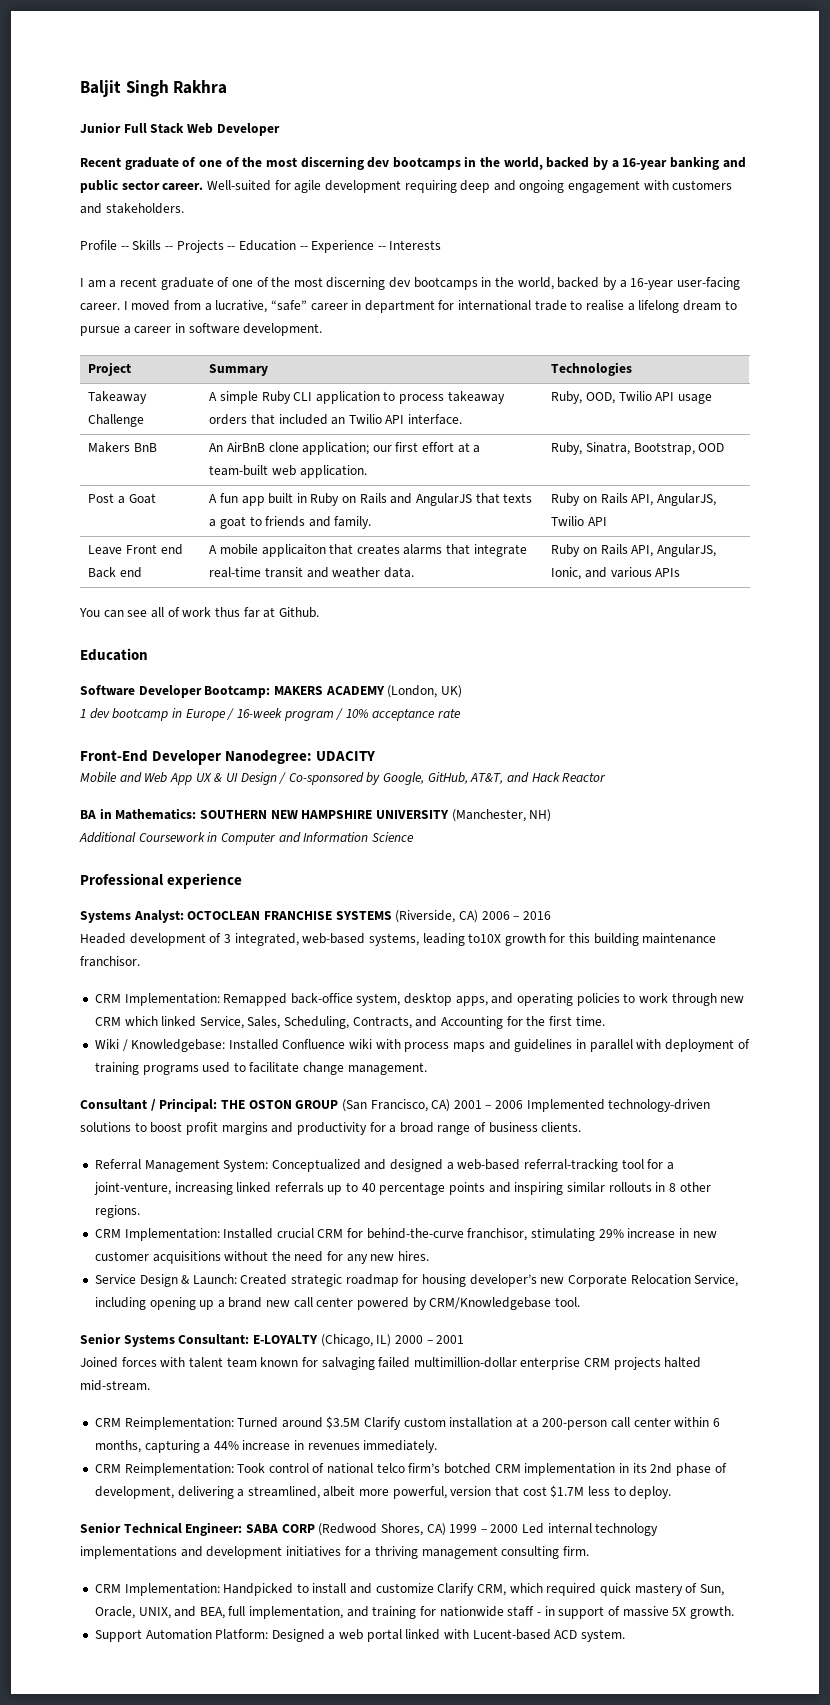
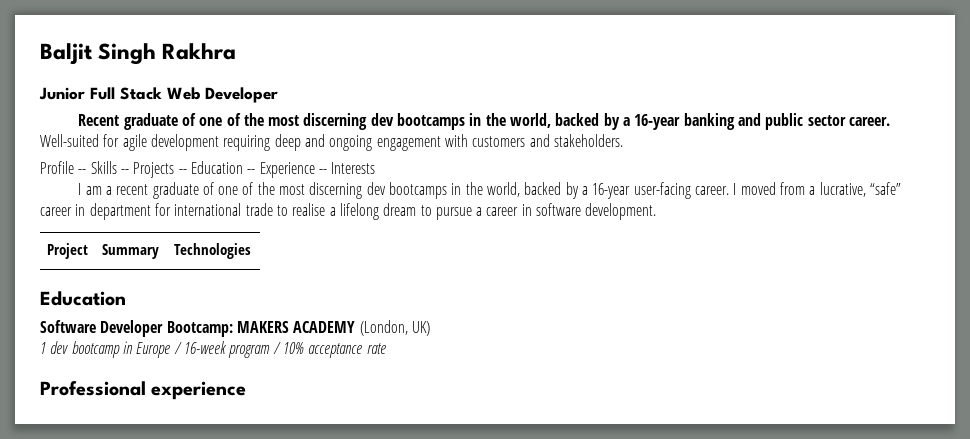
- Takeaway Challenge | A simple Ruby CLI application to process takeaway orders that included an Twilio API interface. | Ruby, OOD, Twilio API usage
- Makers BnB | An AirBnB clone application; our first effort at a team-built web application. | Ruby, Sinatra, Bootstrap, OOD
- Post a Goat | A fun app built in Ruby on Rails and AngularJS that texts a goat to friends and family. | Ruby on Rails API, AngularJS, Twilio API
- Leave Front end Back end | A mobile applicaiton that creates alarms that integrate real-time transit and weather data. | Ruby on Rails API, AngularJS, Ionic, and various APIs
- You can see all of work thus far at Github.
- Front-End Developer Nanodegree: UDACITY
- Mobile and Web App UX & UI Design / Co-sponsored by Google, GitHub, AT&T, and Hack Reactor
- BA in Mathematics: SOUTHERN NEW HAMPSHIRE UNIVERSITY (Manchester, NH)
- Additional Coursework in Computer and Information Science
  Professional experience
- Systems Analyst: OCTOCLEAN FRANCHISE SYSTEMS (Riverside, CA) 2006 – 2016
- Headed development of 3 integrated, web-based systems, leading to10X growth for this building maintenance franchisor.
- CRM Implementation: Remapped back-office system, desktop apps, and operating policies to work through new CRM which linked Service, Sales, Scheduling, Contracts, and Accounting for the first time.
- Wiki / Knowledgebase: Installed Confluence wiki with process maps and guidelines in parallel with deployment of training programs used to facilitate change management.
- Consultant / Principal: THE OSTON GROUP (San Francisco, CA) 2001 – 2006 Implemented technology-driven solutions to boost profit margins and productivity for a broad range of business clients.
- Referral Management System: Conceptualized and designed a web-based referral-tracking tool for a joint-venture, increasing linked referrals up to 40 percentage points and inspiring similar rollouts in 8 other regions.
- CRM Implementation: Installed crucial CRM for behind-the-curve franchisor, stimulating 29% increase in new customer acquisitions without the need for any new hires.
- Service Design & Launch: Created strategic roadmap for housing developer’s new Corporate Relocation Service, including opening up a brand new call center powered by CRM/Knowledgebase tool.
- Senior Systems Consultant: E-LOYALTY (Chicago, IL) 2000 – 2001
- Joined forces with talent team known for salvaging failed multimillion-dollar enterprise CRM projects halted mid-stream.
- CRM Reimplementation: Turned around $3.5M Clarify custom installation at a 200-person call center within 6 months, capturing a 44% increase in revenues immediately.
- CRM Reimplementation: Took control of national telco firm’s botched CRM implementation in its 2nd phase of development, delivering a streamlined, albeit more powerful, version that cost $1.7M less to deploy.
- Senior Technical Engineer: SABA CORP (Redwood Shores, CA) 1999 – 2000 Led internal technology implementations and development initiatives for a thriving management consulting firm.
- CRM Implementation: Handpicked to install and customize Clarify CRM, which required quick mastery of Sun, Oracle, UNIX, and BEA, full implementation, and training for nationwide staff - in support of massive 5X growth.
- Support Automation Platform: Designed a web portal linked with Lucent-based ACD system.

